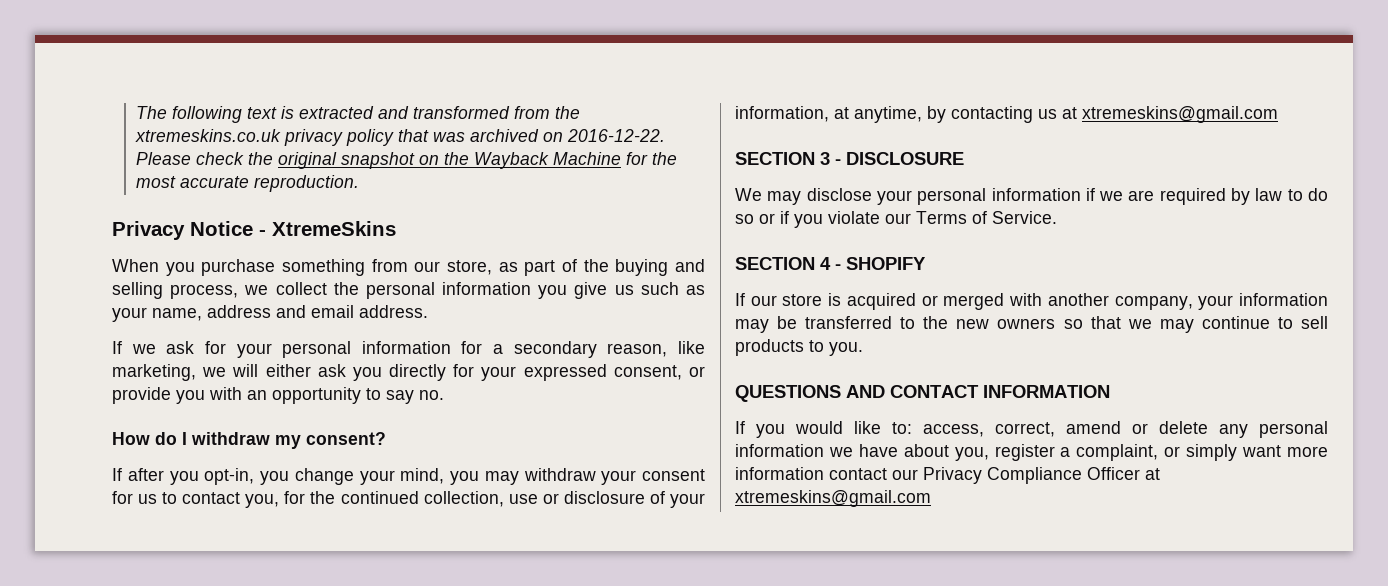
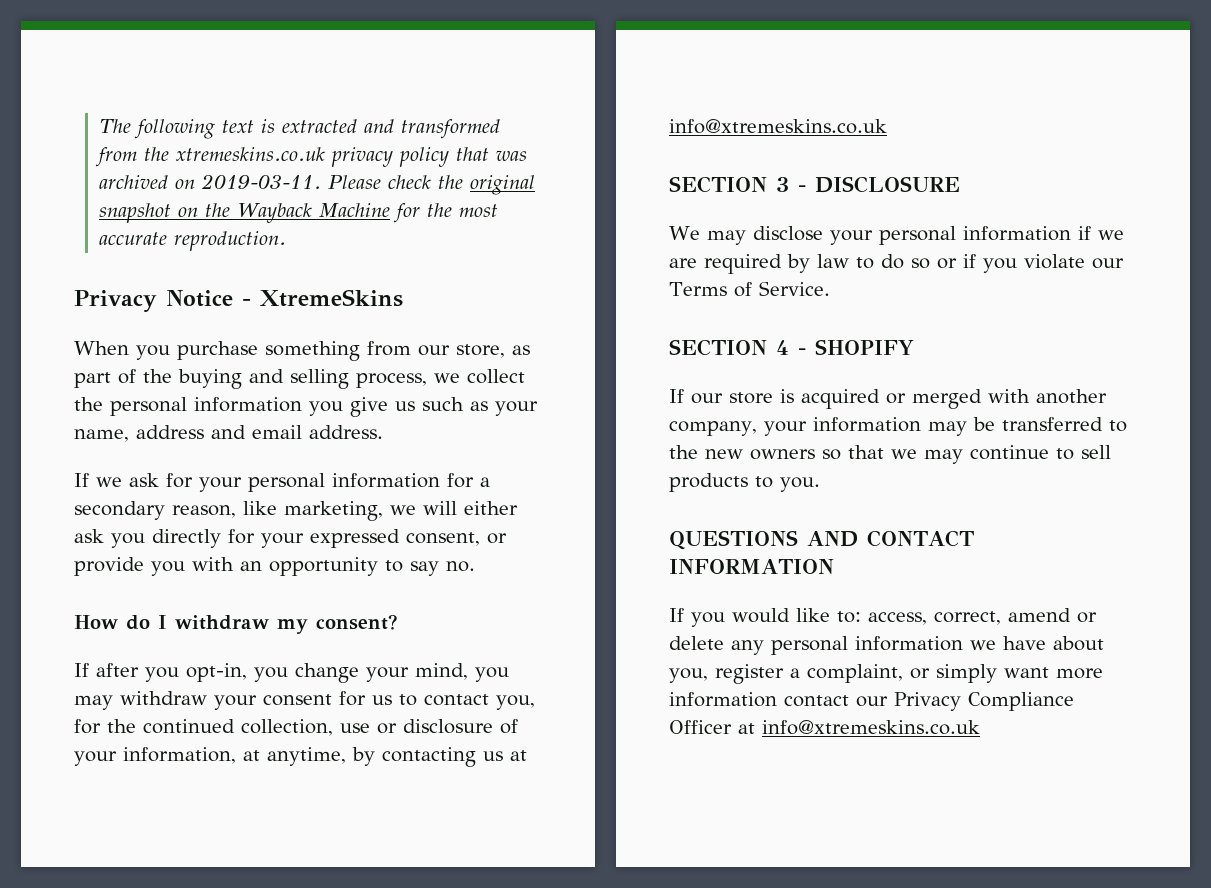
- The following text is extracted and transformed from the xtremeskins.co.uk privacy policy that was archived on 2016-12-22.
+ The following text is extracted and transformed from the xtremeskins.co.uk privacy policy that was archived on 2019-03-11.
- If after you opt-in, you change your mind, you may withdraw your consent for us to contact you, for the continued collection, use or disclosure of your information, at anytime, by contacting us at xtremeskins@gmail.com
+ If after you opt-in, you change your mind, you may withdraw your consent for us to contact you, for the continued collection, use or disclosure of your information, at anytime, by contacting us at info@xtremeskins.co.uk
- If you would like to: access, correct, amend or delete any personal information we have about you, register a complaint, or simply want more information contact our Privacy Compliance Officer at xtremeskins@gmail.com
+ If you would like to: access, correct, amend or delete any personal information we have about you, register a complaint, or simply want more information contact our Privacy Compliance Officer at info@xtremeskins.co.uk

